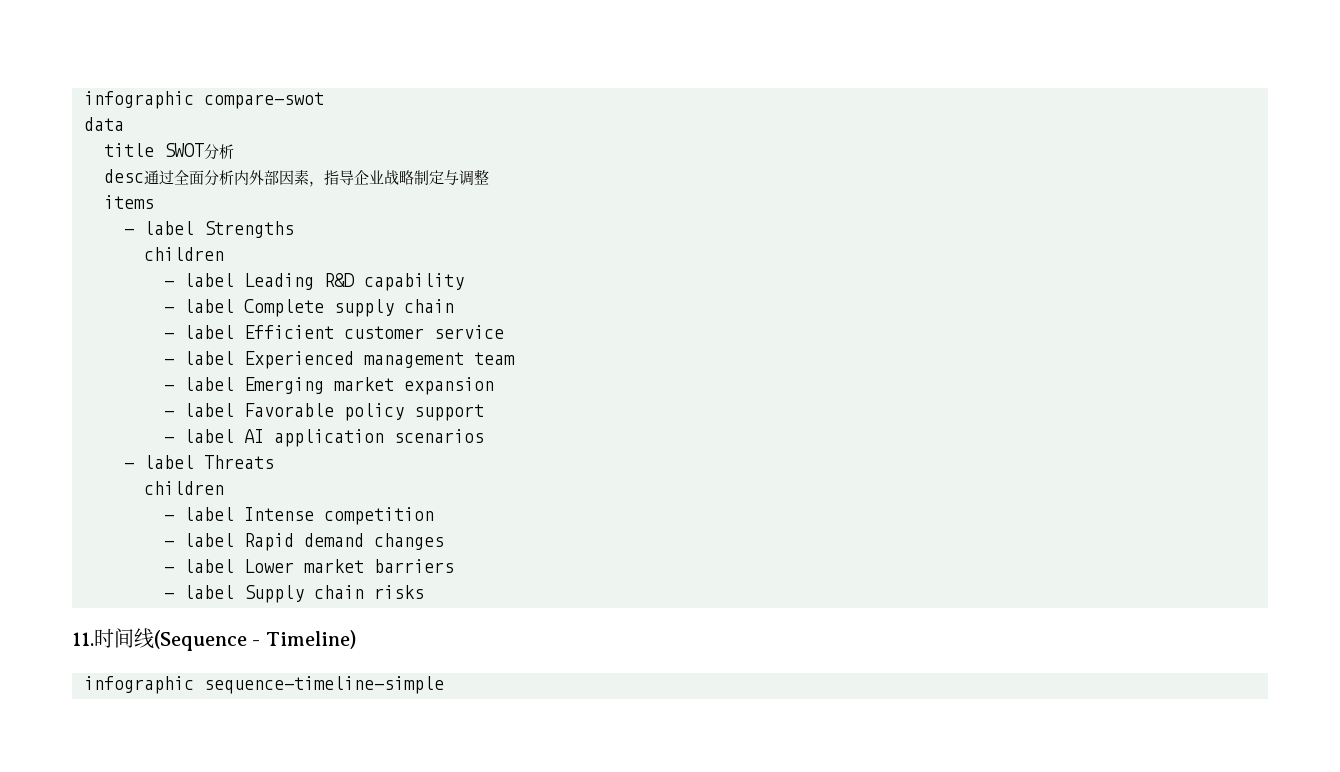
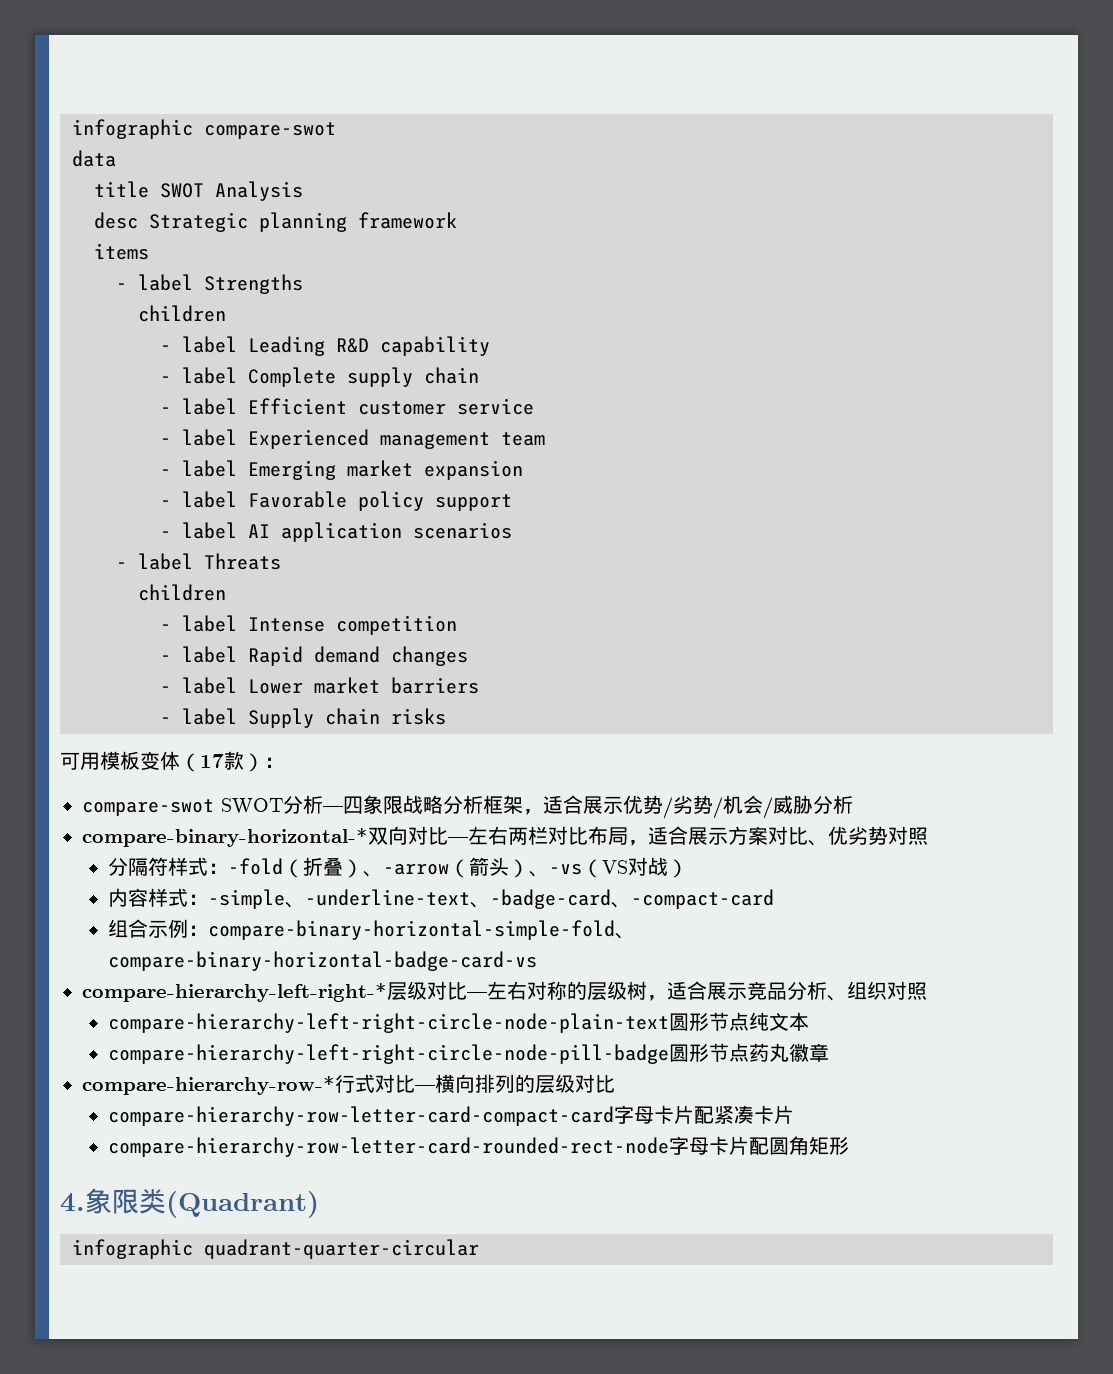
- title SWOT分析
+ title SWOT Analysis
- desc通过全面分析内外部因素，指导企业战略制定与调整
+ desc Strategic planning framework
- 11.时间线(Sequence - Timeline)
- infographic sequence-timeline-simple
+ 可用模板变体（17款）：
+ compare-swot SWOT分析—四象限战略分析框架，适合展示优势/劣势/机会/威胁分析
+ compare-binary-horizontal-*双向对比—左右两栏对比布局，适合展示方案对比、优劣势对照
+ 分隔符样式：-fold（折叠）、-arrow（箭头）、-vs（VS对战）
+ 内容样式：-simple、-underline-text、-badge-card、-compact-card
+ 组合示例：compare-binary-horizontal-simple-fold、compare-binary-horizontal-badge-card-vs
+ compare-hierarchy-left-right-*层级对比—左右对称的层级树，适合展示竞品分析、组织对照
+ compare-hierarchy-left-right-circle-node-plain-text圆形节点纯文本
+ compare-hierarchy-left-right-circle-node-pill-badge圆形节点药丸徽章
+ compare-hierarchy-row-*行式对比—横向排列的层级对比
+ compare-hierarchy-row-letter-card-compact-card字母卡片配紧凑卡片
+ compare-hierarchy-row-letter-card-rounded-rect-node字母卡片配圆角矩形
+ 4.象限类(Quadrant)
+ infographic quadrant-quarter-circular

